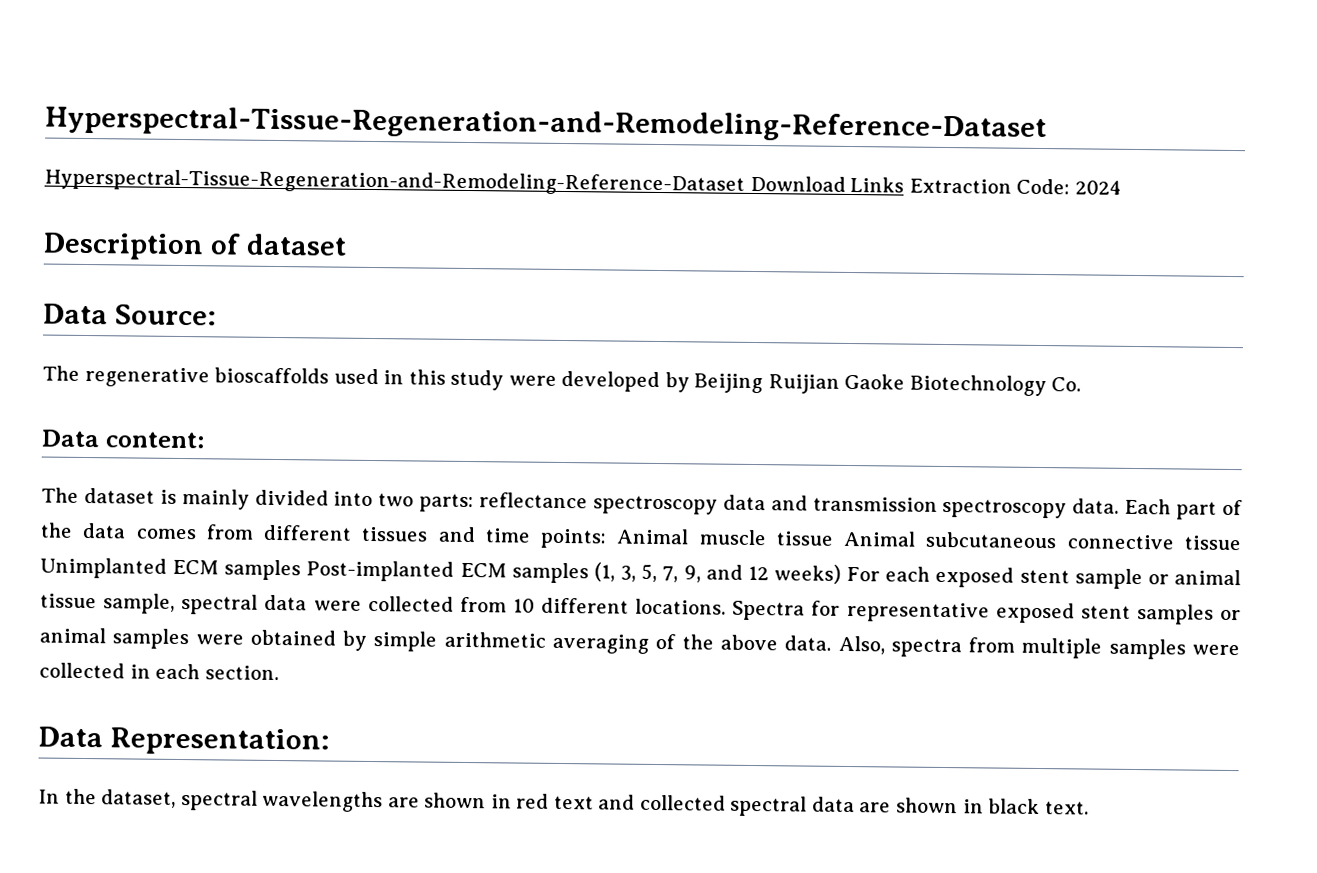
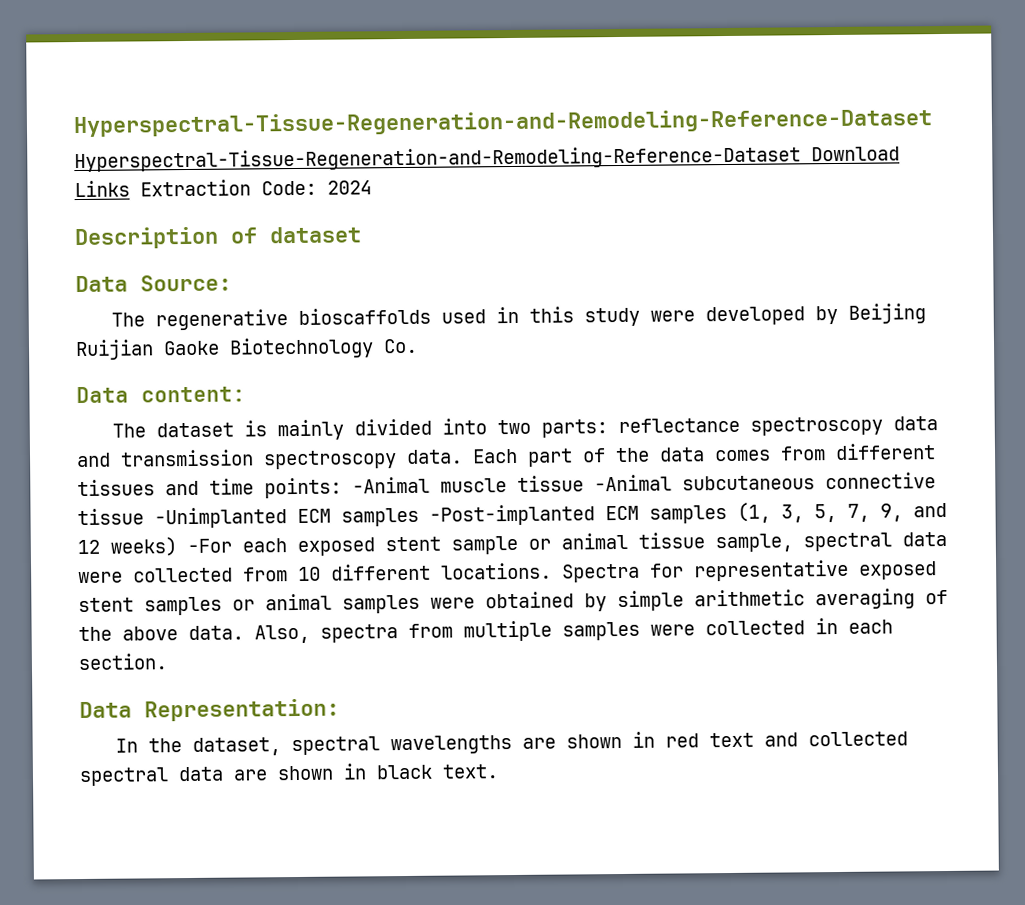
- Each part of the data comes from different tissues and time points: Animal muscle tissue Animal subcutaneous connective tissue Unimplanted ECM samples Post-implanted ECM samples (1, 3, 5, 7, 9, and 12 weeks) For each exposed stent sample or animal tissue sample, spectral data were collected from 10 different locations.
+ Each part of the data comes from different tissues and time points: -Animal muscle tissue -Animal subcutaneous connective tissue -Unimplanted ECM samples -Post-implanted ECM samples (1, 3, 5, 7, 9, and 12 weeks) -For each exposed stent sample or animal tissue sample, spectral data were collected from 10 different locations.

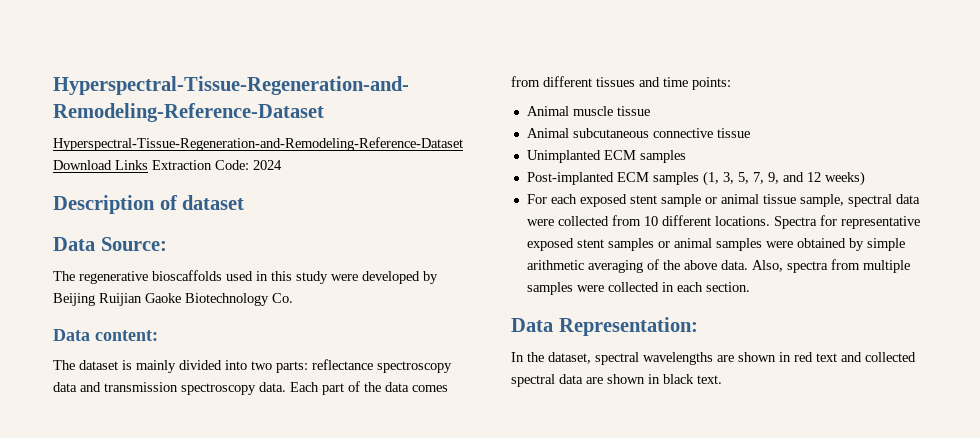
- Each part of the data comes from different tissues and time points: -Animal muscle tissue -Animal subcutaneous connective tissue -Unimplanted ECM samples -Post-implanted ECM samples (1, 3, 5, 7, 9, and 12 weeks) -For each exposed stent sample or animal tissue sample, spectral data were collected from 10 different locations.
+ Each part of the data comes from different tissues and time points:
+ Animal muscle tissue
+ Animal subcutaneous connective tissue
+ Unimplanted ECM samples
+ Post-implanted ECM samples (1, 3, 5, 7, 9, and 12 weeks)
+ For each exposed stent sample or animal tissue sample, spectral data were collected from 10 different locations.

